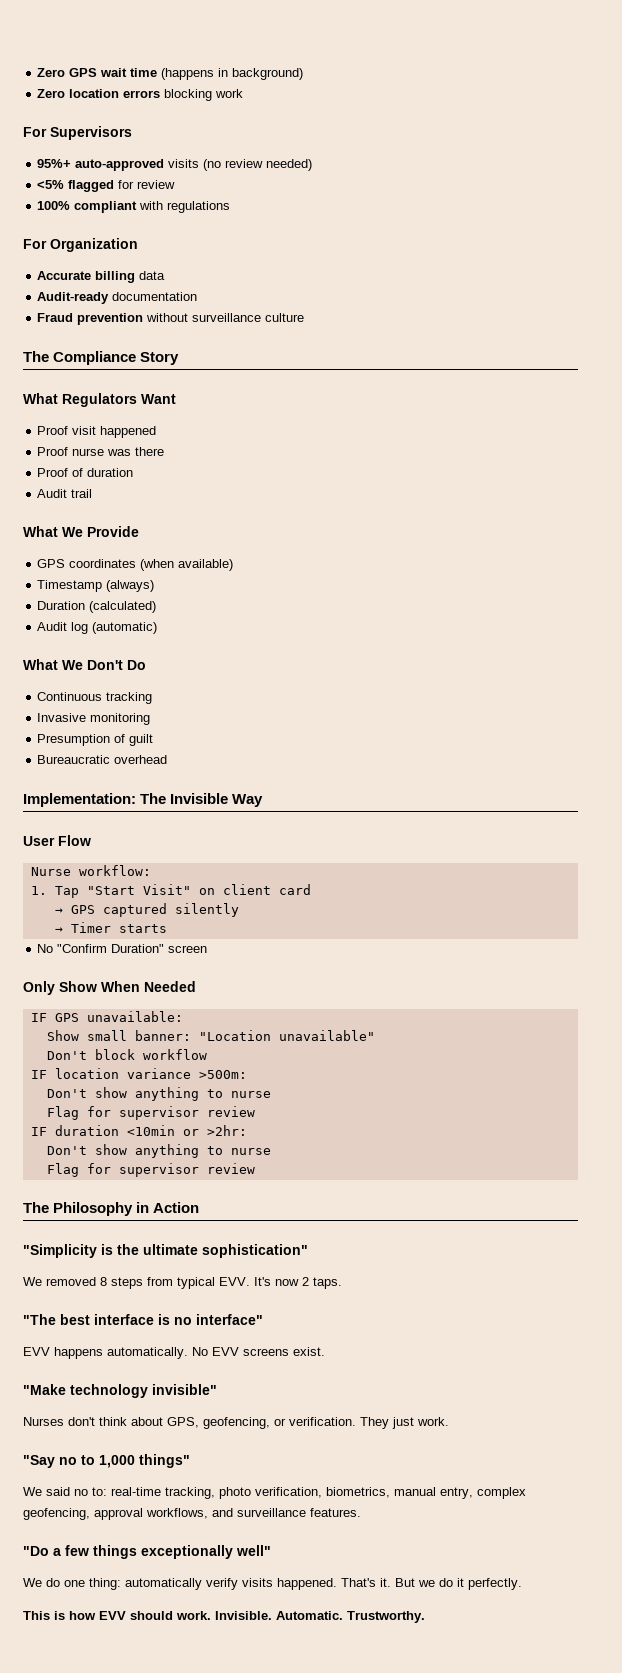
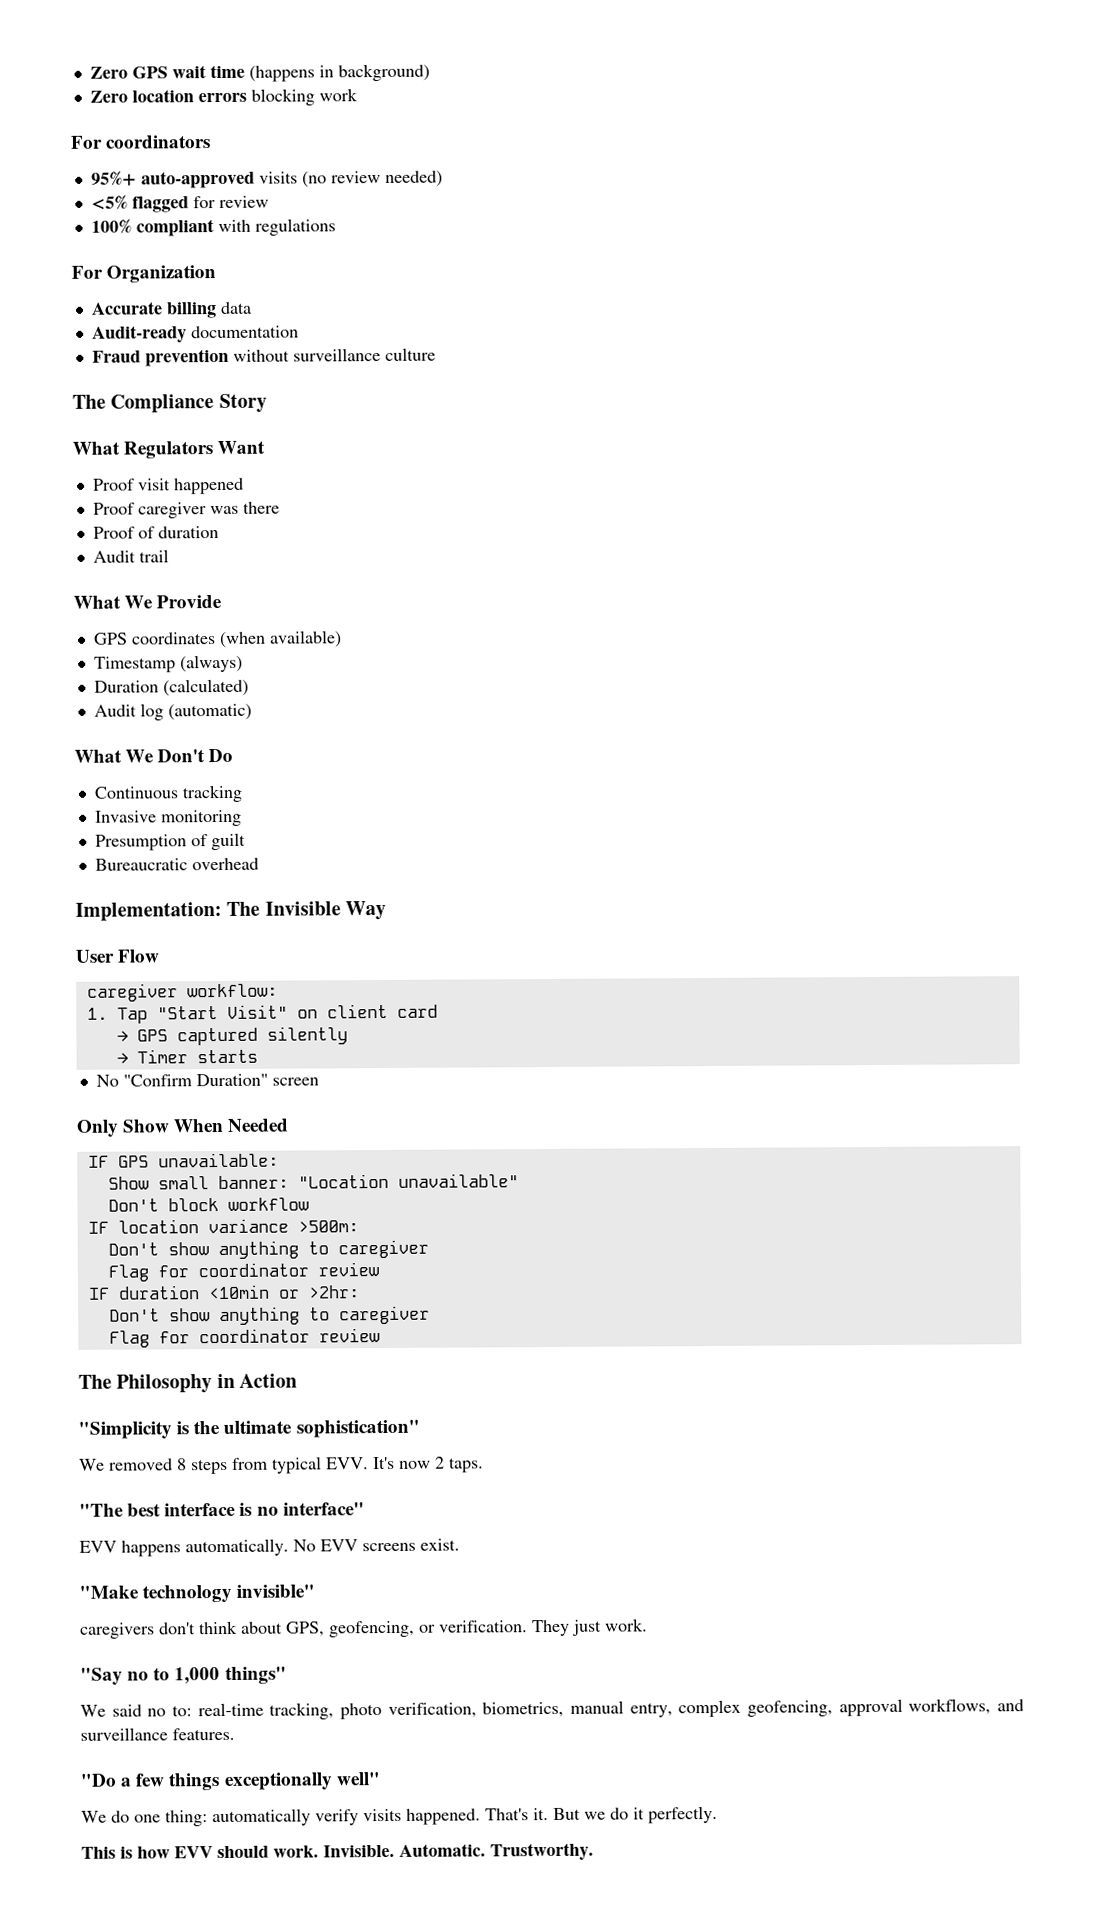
- For Supervisors
+ For coordinators
- Proof nurse was there
+ Proof caregiver was there
- Nurse workflow:
+ caregiver workflow:
  IF location variance >500m:
- Don't show anything to nurse
- Flag for supervisor review
+ Don't show anything to caregiver
+ Flag for coordinator review
  IF duration <10min or >2hr:
- Don't show anything to nurse
- Flag for supervisor review
+ Don't show anything to caregiver
+ Flag for coordinator review
- Nurses don't think about GPS, geofencing, or verification.
+ caregivers don't think about GPS, geofencing, or verification.

